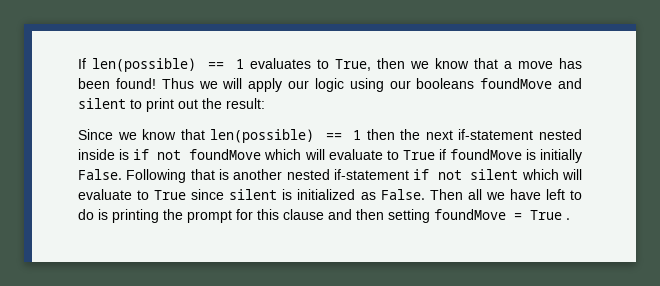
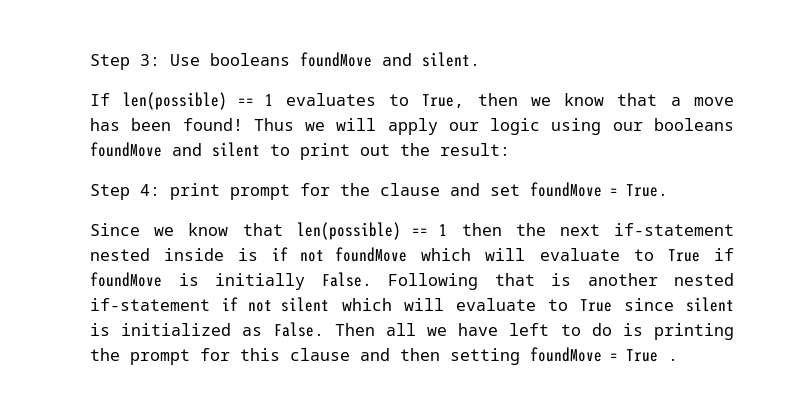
+ Step 3: Use booleans foundMove and silent.
+ Step 4: print prompt for the clause and set foundMove = True.

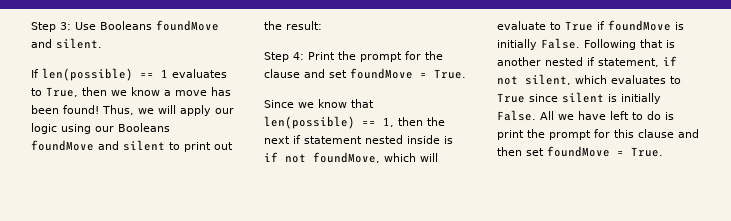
- Step 3: Use booleans foundMove and silent.
+ Step 3: Use Booleans foundMove and silent.
- If len(possible) == 1 evaluates to True, then we know that a move has been found!
+ If len(possible) == 1 evaluates to True, then we know a move has been found!
- Thus we will apply our logic using our booleans foundMove and silent to print out the result:
+ Thus, we will apply our logic using our Booleans foundMove and silent to print out the result:
- Step 4: print prompt for the clause and set foundMove = True.
+ Step 4: Print the prompt for the clause and set foundMove = True.
- Since we know that len(possible) == 1 then the next if-statement nested inside is if not foundMove which will evaluate to True if foundMove is initially False.
+ Since we know that len(possible) == 1, then the next if statement nested inside is if not foundMove, which will evaluate to True if foundMove is initially False.
- Following that is another nested if-statement if not silent which will evaluate to True since silent is initialized as False. Then all we have left to do is printing the prompt for this clause and then setting foundMove = True .
+ Following that is another nested if statement, if not silent, which evaluates to True since silent is initially False. All we have left to do is print the prompt for this clause and then set foundMove = True.

